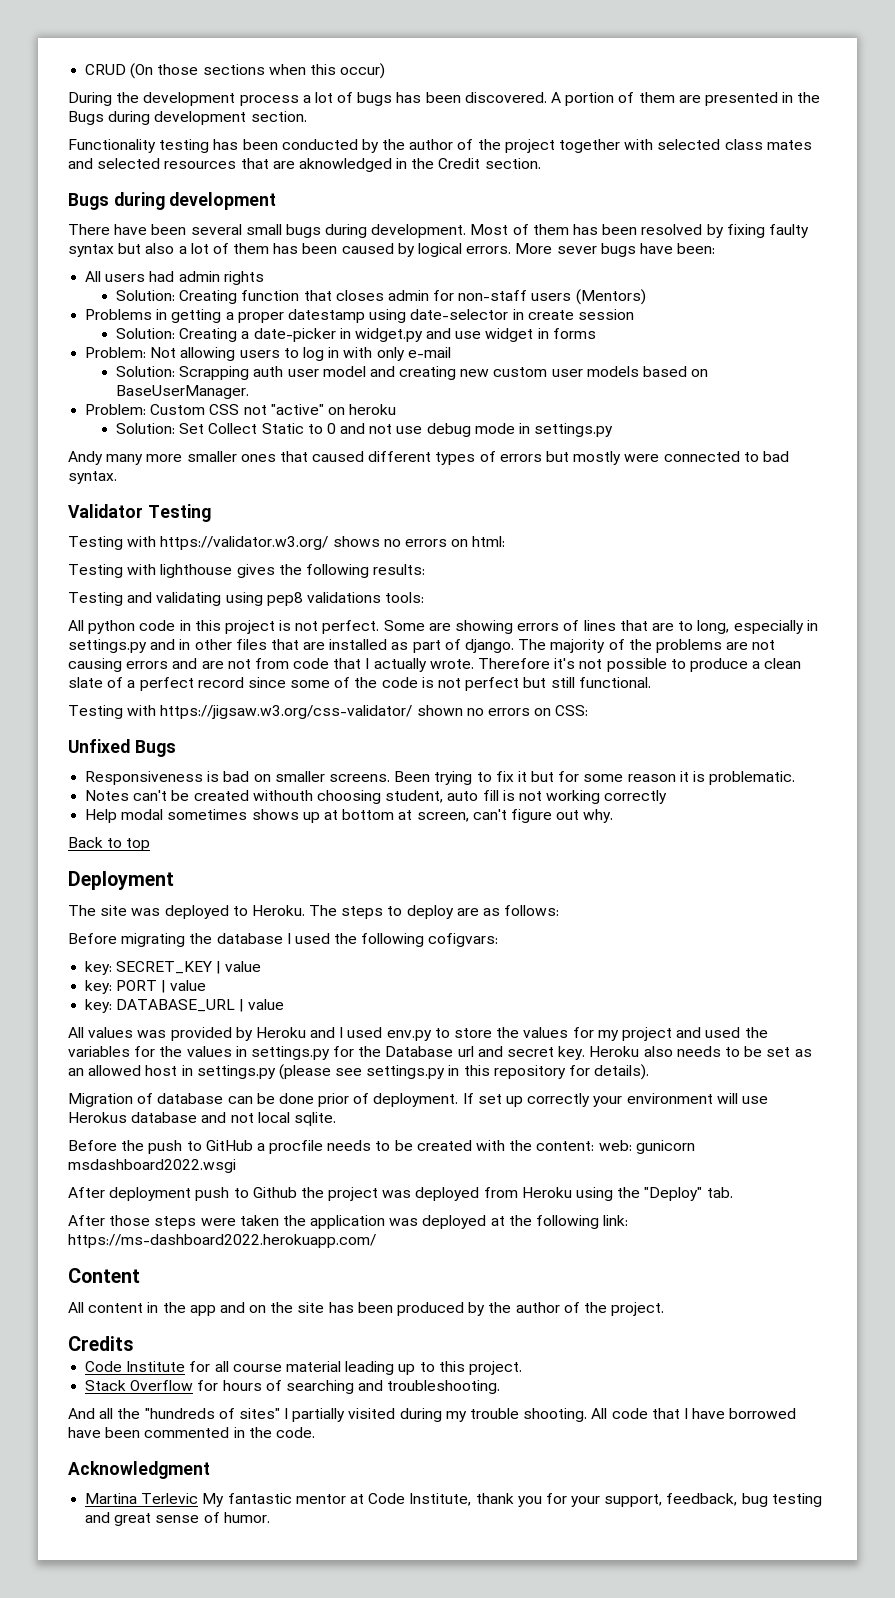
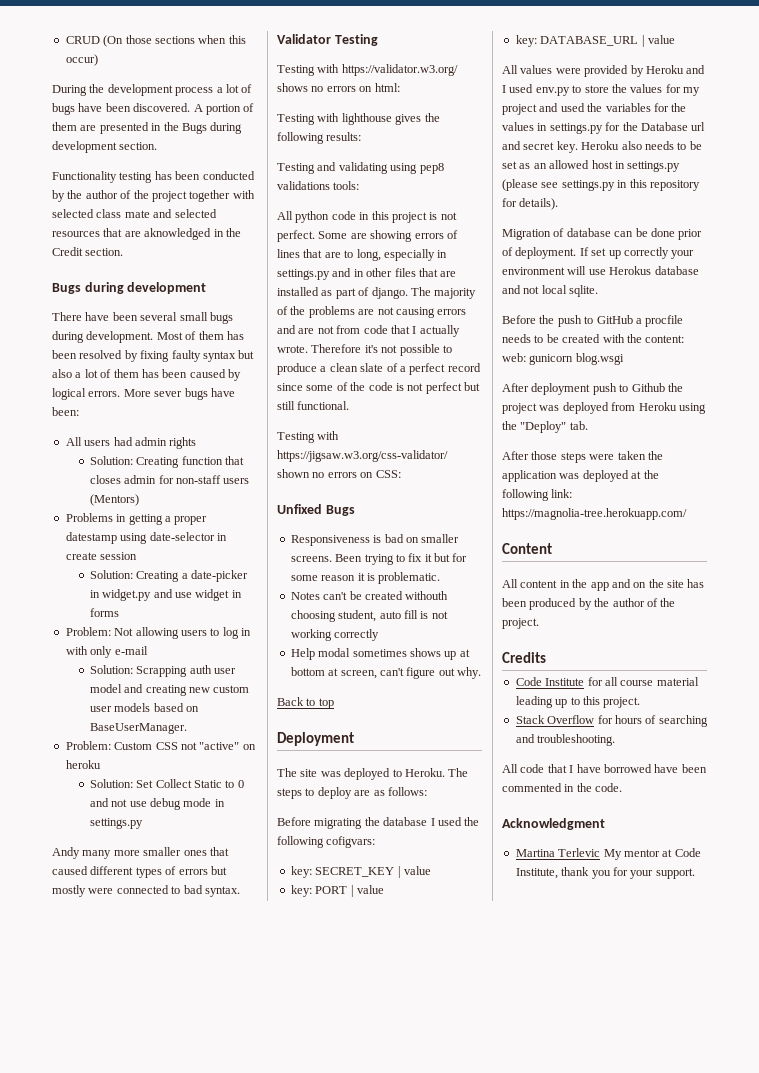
- During the development process a lot of bugs has been discovered.
+ During the development process a lot of bugs have been discovered.
- Functionality testing has been conducted by the author of the project together with selected class mates and selected resources that are aknowledged in the Credit section.
+ Functionality testing has been conducted by the author of the project together with selected class mate and selected resources that are aknowledged in the Credit section.
- All values was provided by Heroku and I used env.py to store the values for my project and used the variables for the values in settings.py for the Database url and secret key.
+ All values were provided by Heroku and I used env.py to store the values for my project and used the variables for the values in settings.py for the Database url and secret key.
- Before the push to GitHub a procfile needs to be created with the content: web: gunicorn msdashboard2022.wsgi
+ Before the push to GitHub a procfile needs to be created with the content: web: gunicorn blog.wsgi
- After those steps were taken the application was deployed at the following link: https://ms-dashboard2022.herokuapp.com/
+ After those steps were taken the application was deployed at the following link: https://magnolia-tree.herokuapp.com/
- And all the "hundreds of sites" I partially visited during my trouble shooting.
- Martina Terlevic My fantastic mentor at Code Institute, thank you for your support, feedback, bug testing and great sense of humor.
+ Martina Terlevic My mentor at Code Institute, thank you for your support.

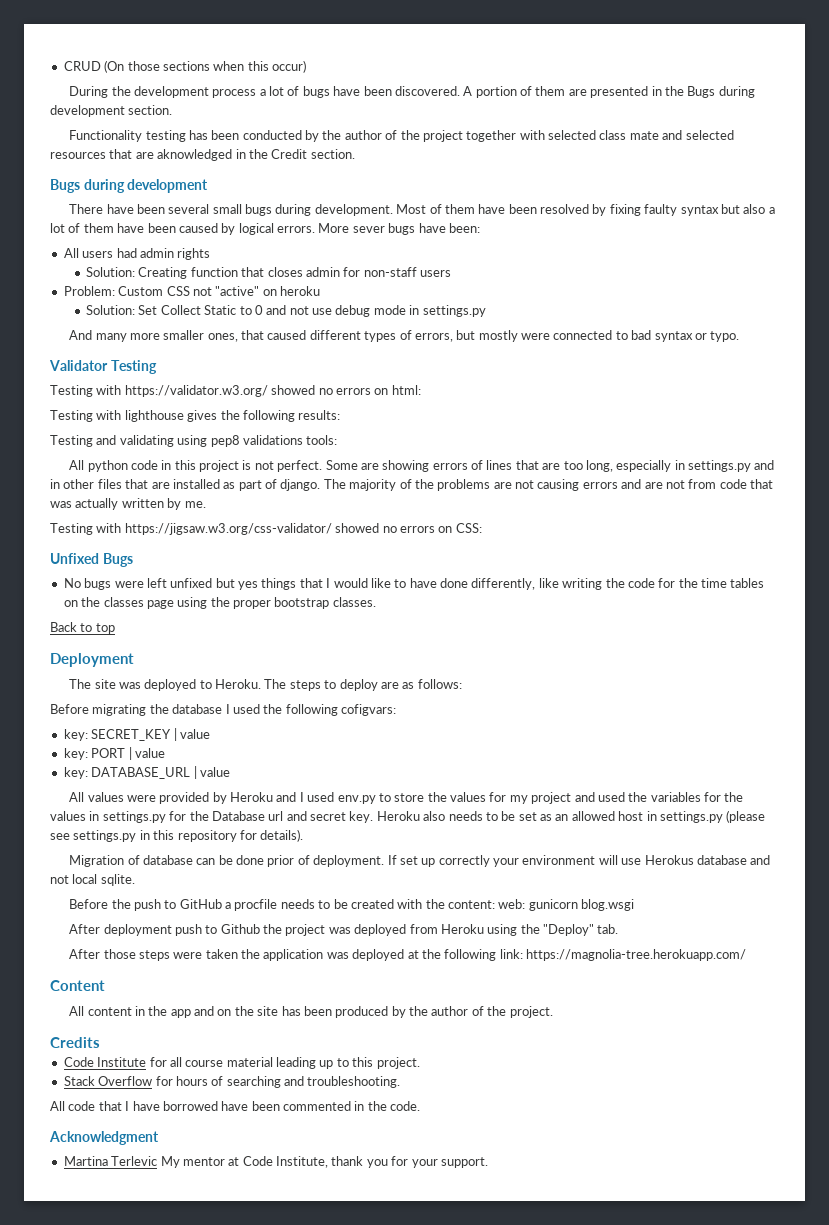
- Most of them has been resolved by fixing faulty syntax but also a lot of them has been caused by logical errors.
+ Most of them have been resolved by fixing faulty syntax but also a lot of them have been caused by logical errors.
- Solution: Creating function that closes admin for non-staff users (Mentors)
- Problems in getting a proper datestamp using date-selector in create session
- Solution: Creating a date-picker in widget.py and use widget in forms
- Problem: Not allowing users to log in with only e-mail
- Solution: Scrapping auth user model and creating new custom user models based on BaseUserManager.
+ Solution: Creating function that closes admin for non-staff users
- Andy many more smaller ones that caused different types of errors but mostly were connected to bad syntax.
+ And many more smaller ones, that caused different types of errors, but mostly were connected to bad syntax or typo.
- Testing with https://validator.w3.org/ shows no errors on html:
+ Testing with https://validator.w3.org/ showed no errors on html:
- Some are showing errors of lines that are to long, especially in settings.py and in other files that are installed as part of django.
+ Some are showing errors of lines that are too long, especially in settings.py and in other files that are installed as part of django.
- The majority of the problems are not causing errors and are not from code that I actually wrote. Therefore it's not possible to produce a clean slate of a perfect record since some of the code is not perfect but still functional.
+ The majority of the problems are not causing errors and are not from code that was actually written by me.
- Testing with https://jigsaw.w3.org/css-validator/ shown no errors on CSS:
+ Testing with https://jigsaw.w3.org/css-validator/ showed no errors on CSS:
- Responsiveness is bad on smaller screens. Been trying to fix it but for some reason it is problematic.
- Notes can't be created withouth choosing student, auto fill is not working correctly
- Help modal sometimes shows up at bottom at screen, can't figure out why.
+ No bugs were left unfixed but yes things that I would like to have done differently, like writing the code for the time tables on the classes page using the proper bootstrap classes.

